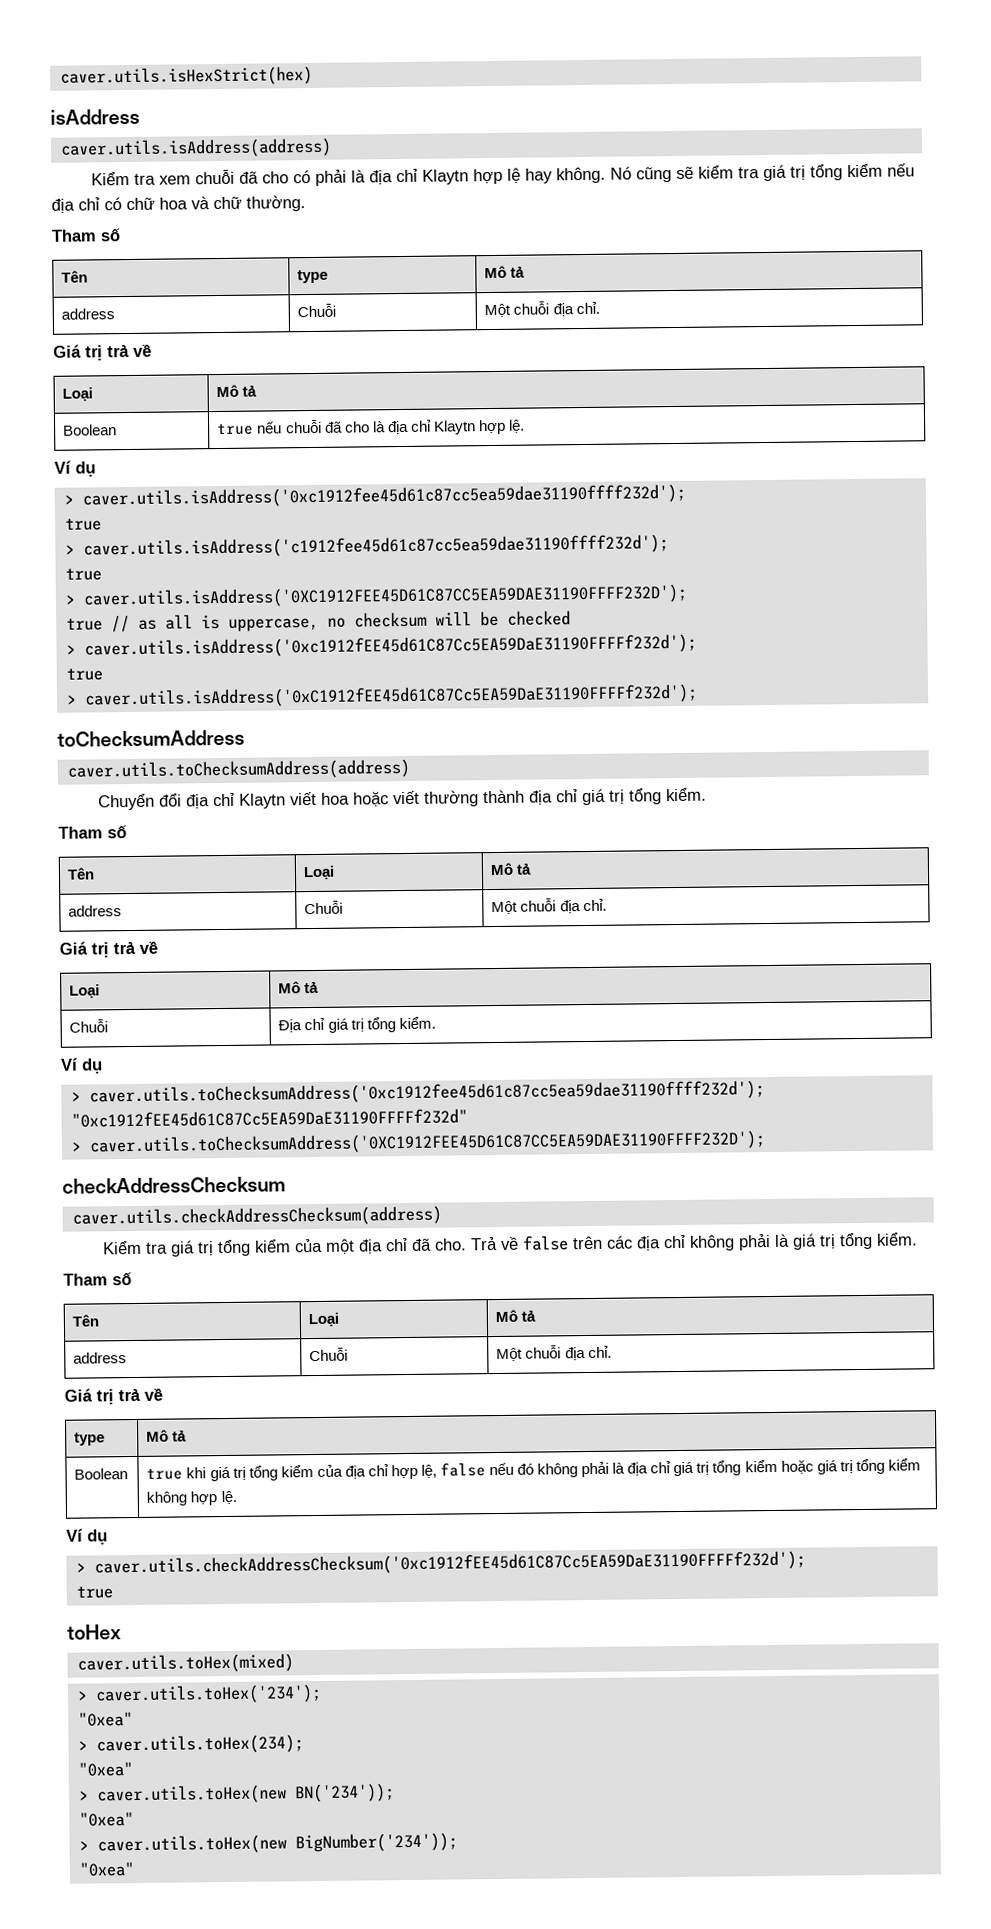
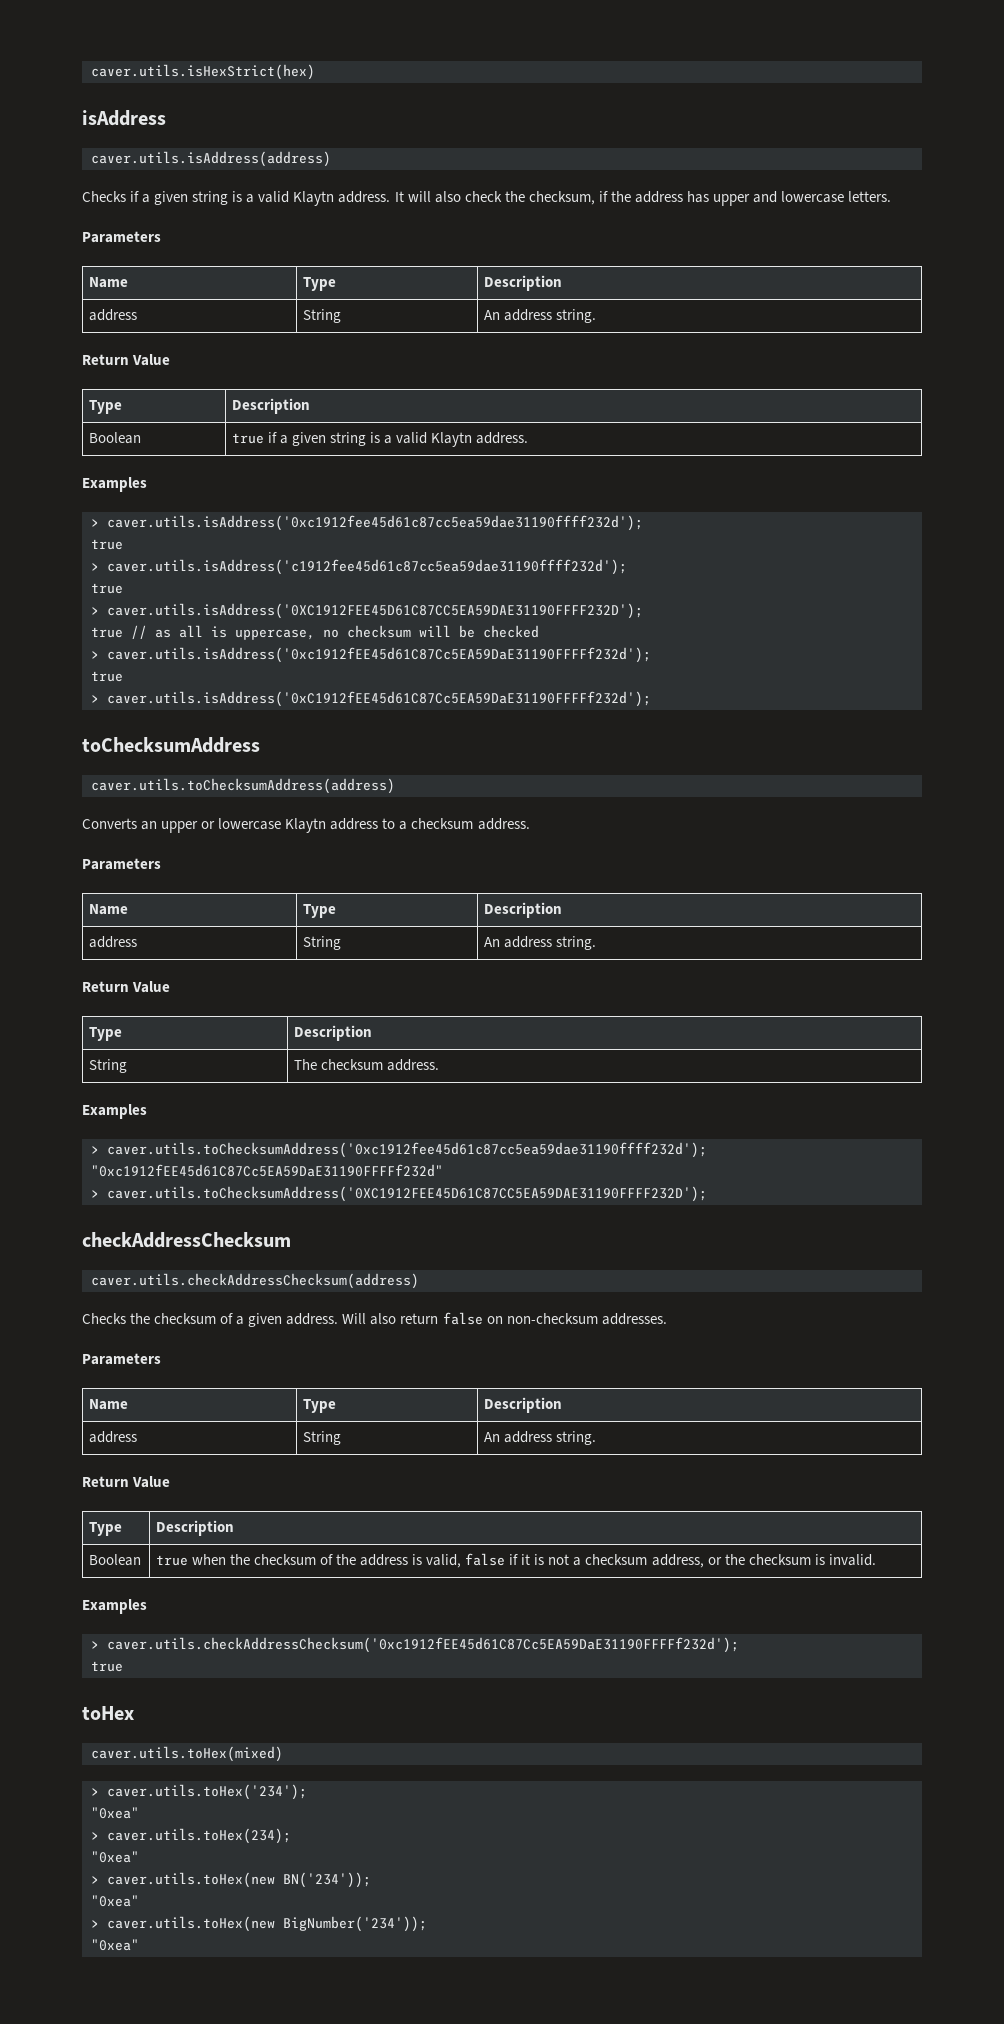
- Kiểm tra xem chuỗi đã cho có phải là địa chỉ Klaytn hợp lệ hay không. Nó cũng sẽ kiểm tra giá trị tổng kiểm nếu địa chỉ có chữ hoa và chữ thường.
- Tham số
- Tên | type | Mô tả
- address | Chuỗi | Một chuỗi địa chỉ.
- Giá trị trả về
- Loại | Mô tả
- Boolean | true nếu chuỗi đã cho là địa chỉ Klaytn hợp lệ.
- Ví dụ
+ Checks if a given string is a valid Klaytn address. It will also check the checksum, if the address has upper and lowercase letters.
+ Parameters
+ Name | Type | Description
+ address | String | An address string.
+ Return Value
+ Type | Description
+ Boolean | true if a given string is a valid Klaytn address.
+ Examples
- Chuyển đổi địa chỉ Klaytn viết hoa hoặc viết thường thành địa chỉ giá trị tổng kiểm.
- Tham số
- Tên | Loại | Mô tả
- address | Chuỗi | Một chuỗi địa chỉ.
- Giá trị trả về
- Loại | Mô tả
- Chuỗi | Địa chỉ giá trị tổng kiểm.
- Ví dụ
+ Converts an upper or lowercase Klaytn address to a checksum address.
+ Parameters
+ Name | Type | Description
+ address | String | An address string.
+ Return Value
+ Type | Description
+ String | The checksum address.
+ Examples
- Kiểm tra giá trị tổng kiểm của một địa chỉ đã cho. Trả về false trên các địa chỉ không phải là giá trị tổng kiểm.
- Tham số
- Tên | Loại | Mô tả
- address | Chuỗi | Một chuỗi địa chỉ.
- Giá trị trả về
- type | Mô tả
- Boolean | true khi giá trị tổng kiểm của địa chỉ hợp lệ, false nếu đó không phải là địa chỉ giá trị tổng kiểm hoặc giá trị tổng kiểm không hợp lệ.
- Ví dụ
+ Checks the checksum of a given address. Will also return false on non-checksum addresses.
+ Parameters
+ Name | Type | Description
+ address | String | An address string.
+ Return Value
+ Type | Description
+ Boolean | true when the checksum of the address is valid, false if it is not a checksum address, or the checksum is invalid.
+ Examples

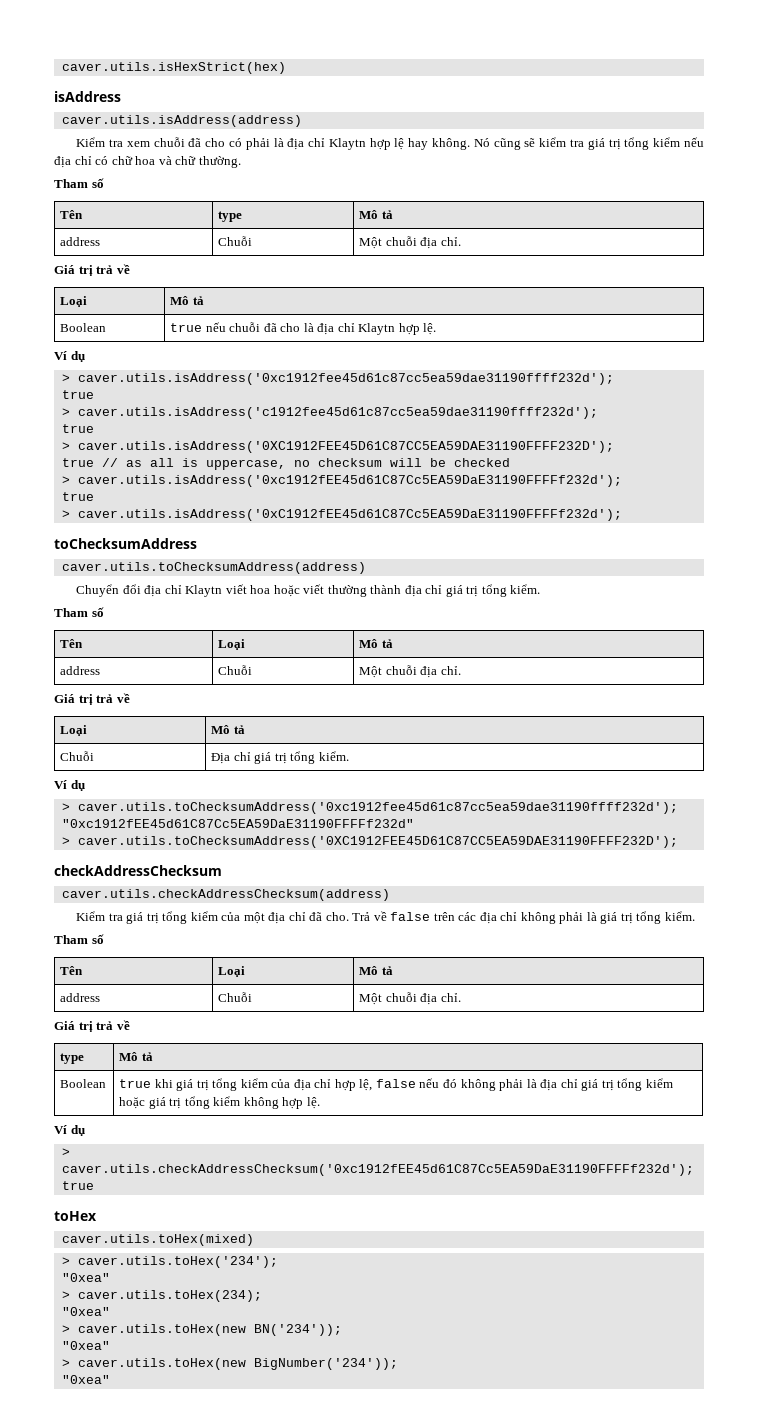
- Checks if a given string is a valid Klaytn address. It will also check the checksum, if the address has upper and lowercase letters.
- Parameters
- Name | Type | Description
- address | String | An address string.
- Return Value
- Type | Description
- Boolean | true if a given string is a valid Klaytn address.
- Examples
+ Kiểm tra xem chuỗi đã cho có phải là địa chỉ Klaytn hợp lệ hay không. Nó cũng sẽ kiểm tra giá trị tổng kiểm nếu địa chỉ có chữ hoa và chữ thường.
+ Tham số
+ Tên | type | Mô tả
+ address | Chuỗi | Một chuỗi địa chỉ.
+ Giá trị trả về
+ Loại | Mô tả
+ Boolean | true nếu chuỗi đã cho là địa chỉ Klaytn hợp lệ.
+ Ví dụ
- Converts an upper or lowercase Klaytn address to a checksum address.
- Parameters
- Name | Type | Description
- address | String | An address string.
- Return Value
- Type | Description
- String | The checksum address.
- Examples
+ Chuyển đổi địa chỉ Klaytn viết hoa hoặc viết thường thành địa chỉ giá trị tổng kiểm.
+ Tham số
+ Tên | Loại | Mô tả
+ address | Chuỗi | Một chuỗi địa chỉ.
+ Giá trị trả về
+ Loại | Mô tả
+ Chuỗi | Địa chỉ giá trị tổng kiểm.
+ Ví dụ
- Checks the checksum of a given address. Will also return false on non-checksum addresses.
- Parameters
- Name | Type | Description
- address | String | An address string.
- Return Value
- Type | Description
- Boolean | true when the checksum of the address is valid, false if it is not a checksum address, or the checksum is invalid.
- Examples
+ Kiểm tra giá trị tổng kiểm của một địa chỉ đã cho. Trả về false trên các địa chỉ không phải là giá trị tổng kiểm.
+ Tham số
+ Tên | Loại | Mô tả
+ address | Chuỗi | Một chuỗi địa chỉ.
+ Giá trị trả về
+ type | Mô tả
+ Boolean | true khi giá trị tổng kiểm của địa chỉ hợp lệ, false nếu đó không phải là địa chỉ giá trị tổng kiểm hoặc giá trị tổng kiểm không hợp lệ.
+ Ví dụ

